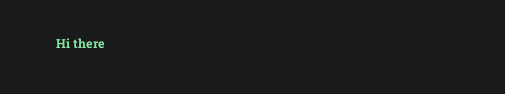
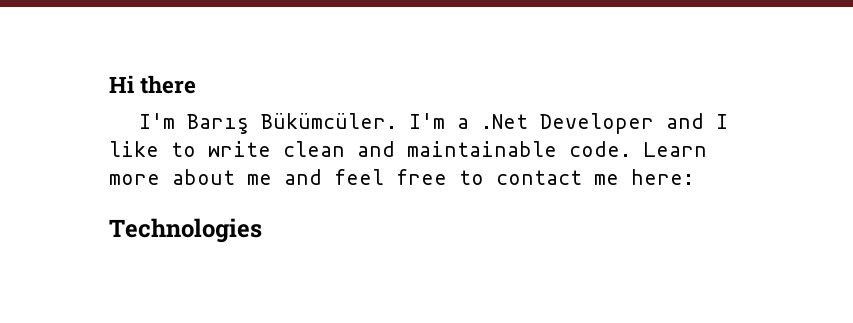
+ I'm Barış Bükümcüler. I'm a .Net Developer and I like to write clean and maintainable code. Learn more about me and feel free to contact me here:
+ Technologies

